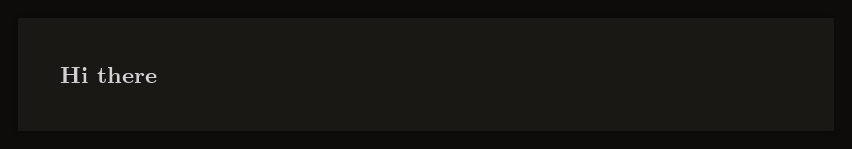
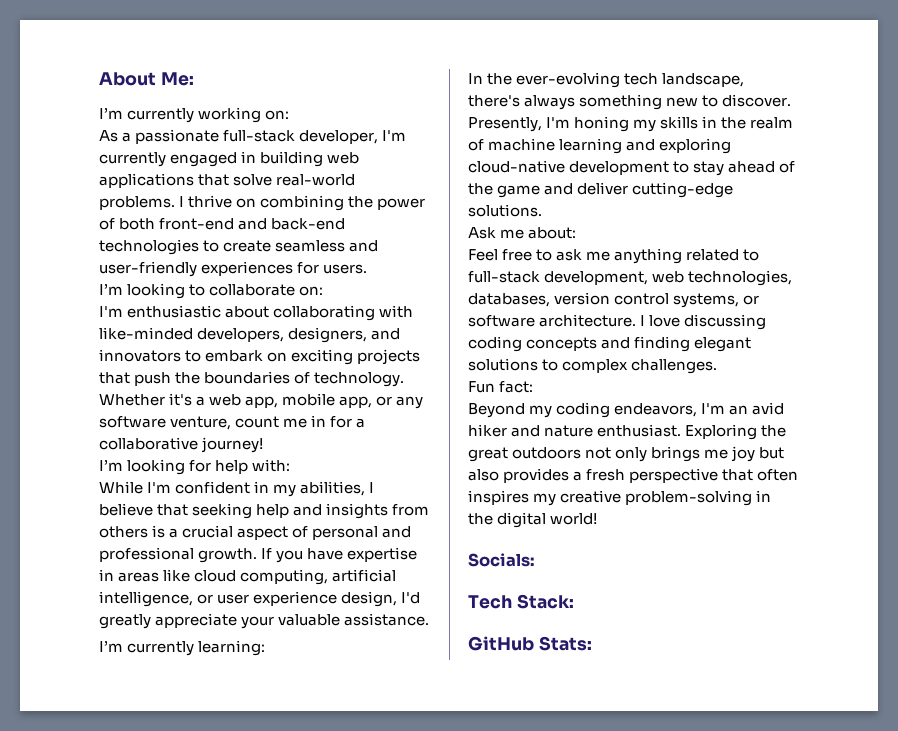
- Hi there
+ About Me:
+ I’m currently working on:
+ As a passionate full-stack developer, I'm currently engaged in building web applications that solve real-world problems. I thrive on combining the power of both front-end and back-end technologies to create seamless and user-friendly experiences for users.
+ I’m looking to collaborate on:
+ I'm enthusiastic about collaborating with like-minded developers, designers, and innovators to embark on exciting projects that push the boundaries of technology. Whether it's a web app, mobile app, or any software venture, count me in for a collaborative journey!
+ I’m looking for help with:
+ While I'm confident in my abilities, I believe that seeking help and insights from others is a crucial aspect of personal and professional growth. If you have expertise in areas like cloud computing, artificial intelligence, or user experience design, I'd greatly appreciate your valuable assistance.
+ I’m currently learning:
+ In the ever-evolving tech landscape, there's always something new to discover. Presently, I'm honing my skills in the realm of machine learning and exploring cloud-native development to stay ahead of the game and deliver cutting-edge solutions.
+ Ask me about:
+ Feel free to ask me anything related to full-stack development, web technologies, databases, version control systems, or software architecture. I love discussing coding concepts and finding elegant solutions to complex challenges.
+ Fun fact:
+ Beyond my coding endeavors, I'm an avid hiker and nature enthusiast. Exploring the great outdoors not only brings me joy but also provides a fresh perspective that often inspires my creative problem-solving in the digital world!
+ Socials:
+ Tech Stack:
+ GitHub Stats:

